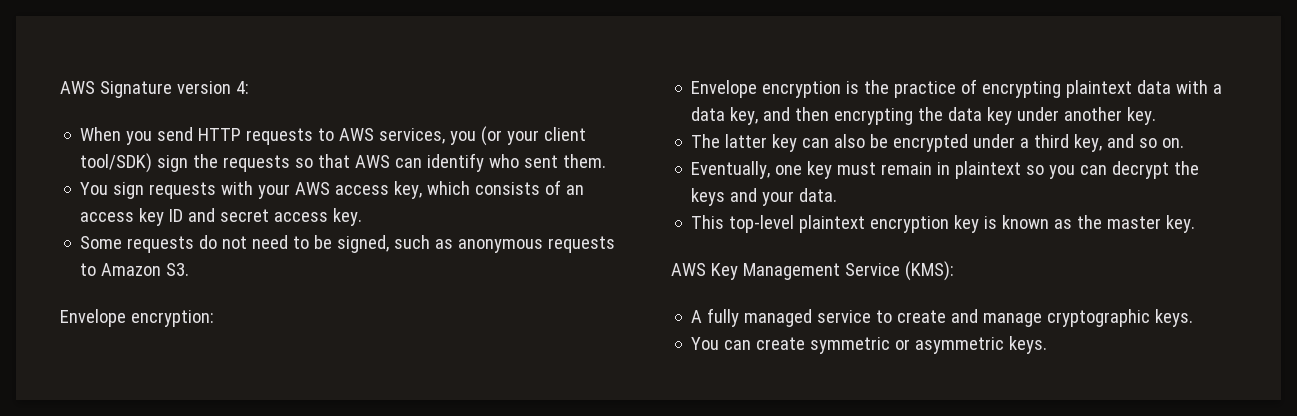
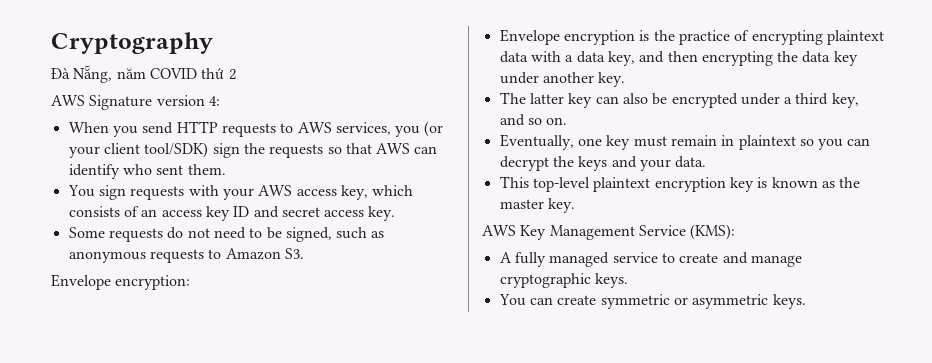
+ Cryptography
+ Đà Nẵng, năm COVID thứ 2

